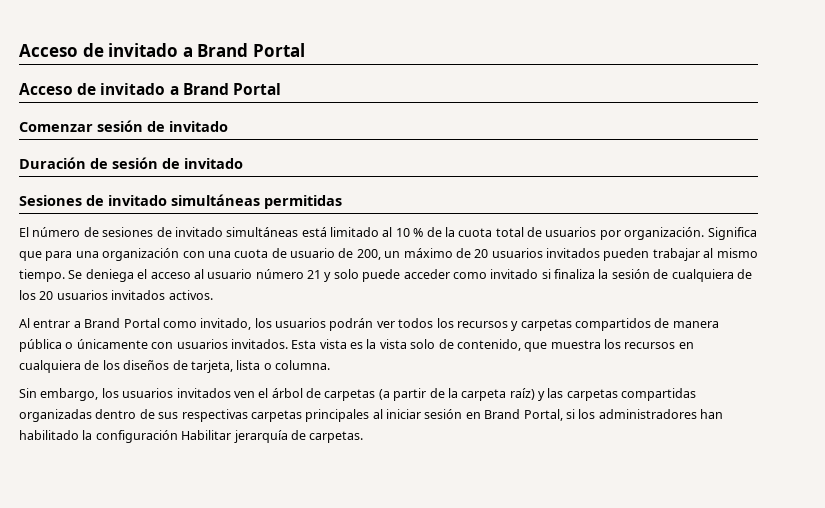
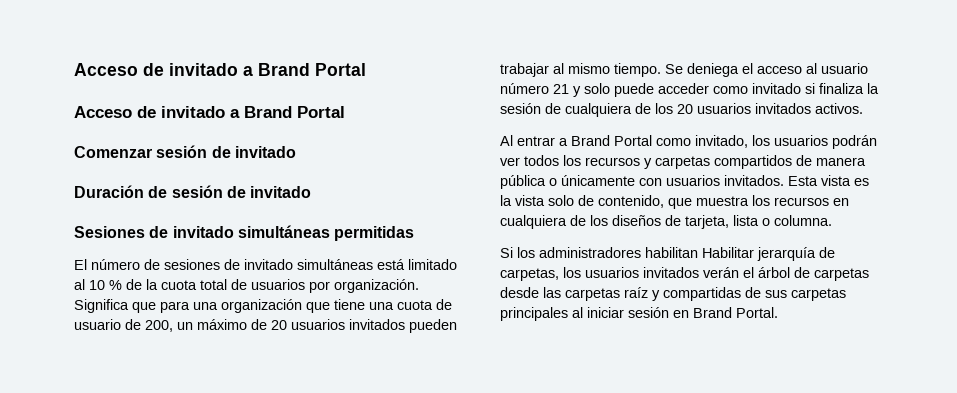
- Significa que para una organización con una cuota de usuario de 200, un máximo de 20 usuarios invitados pueden trabajar al mismo tiempo.
+ Significa que para una organización que tiene una cuota de usuario de 200, un máximo de 20 usuarios invitados pueden trabajar al mismo tiempo.
- Sin embargo, los usuarios invitados ven el árbol de carpetas (a partir de la carpeta raíz) y las carpetas compartidas organizadas dentro de sus respectivas carpetas principales al iniciar sesión en Brand Portal, si los administradores han habilitado la configuración Habilitar jerarquía de carpetas.
+ Si los administradores habilitan Habilitar jerarquía de carpetas, los usuarios invitados verán el árbol de carpetas desde las carpetas raíz y compartidas de sus carpetas principales al iniciar sesión en Brand Portal.

